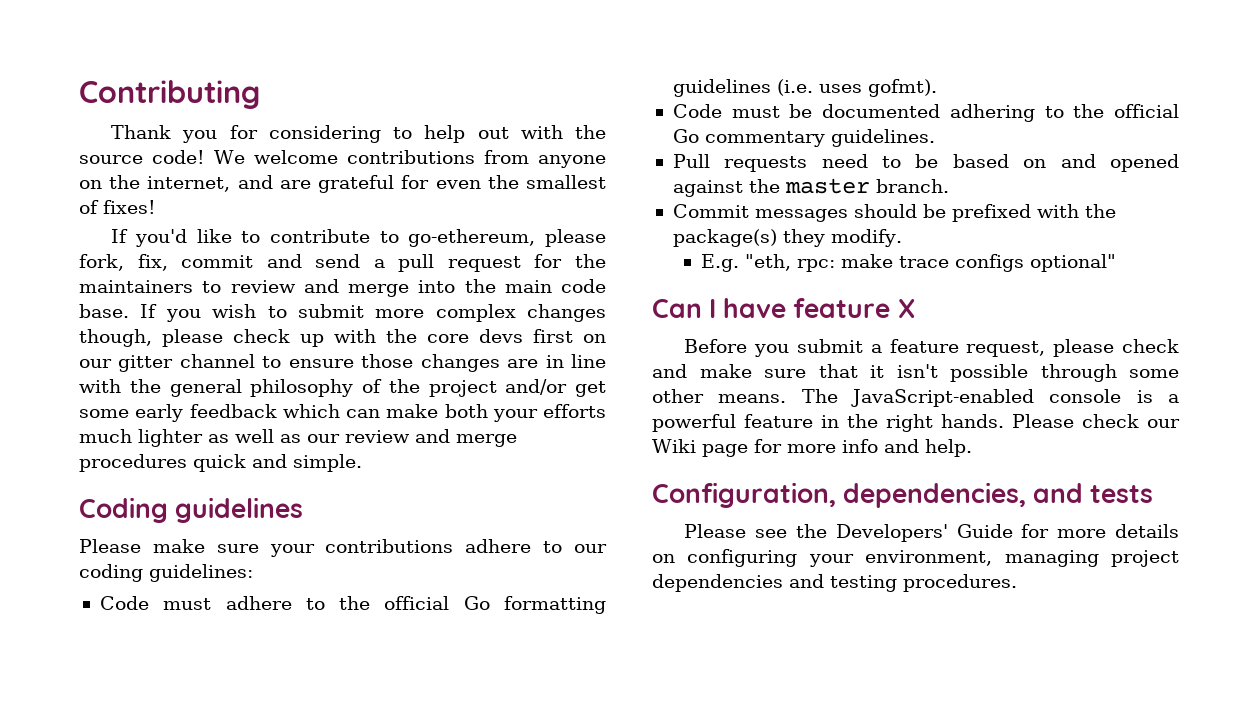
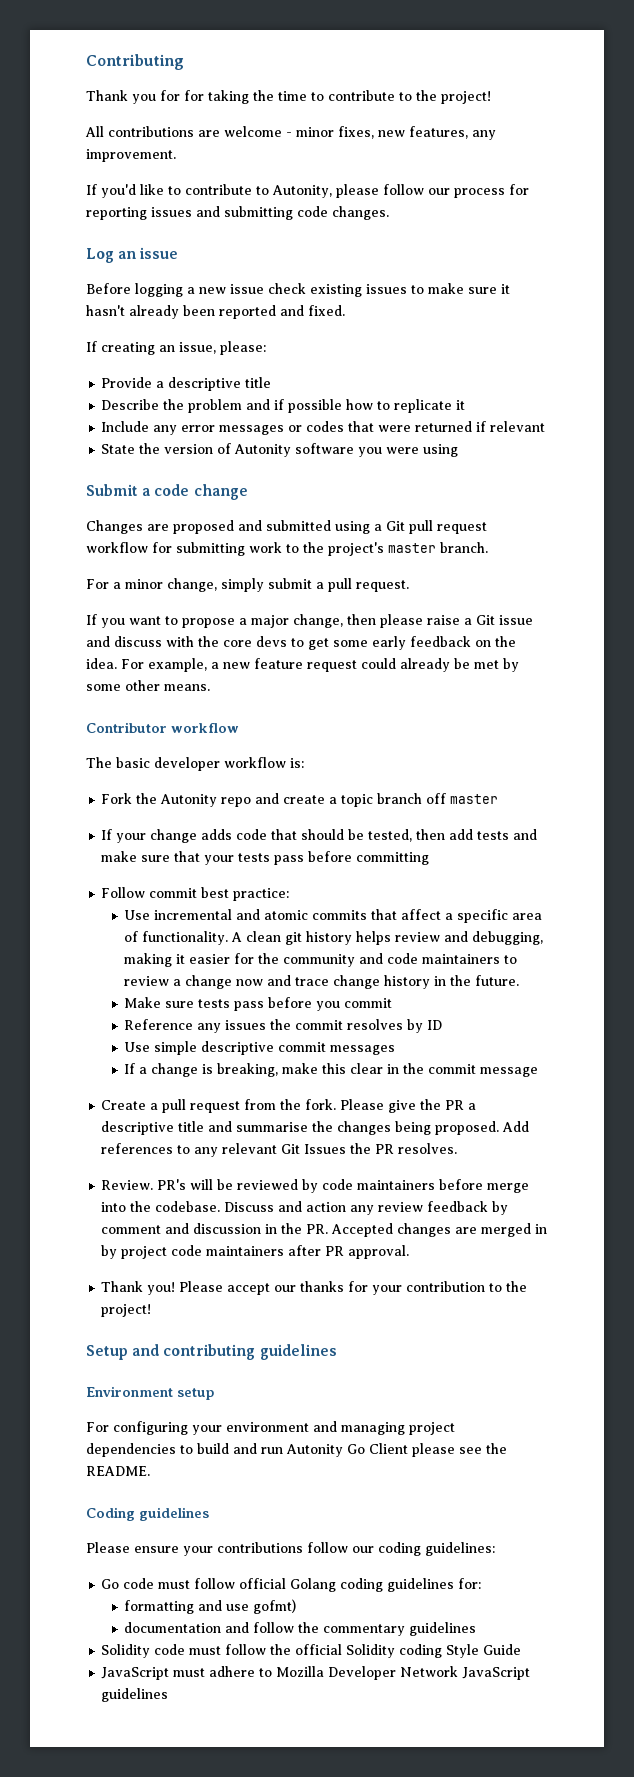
- Thank you for considering to help out with the source code! We welcome contributions from anyone on the internet, and are grateful for even the smallest of fixes!
+ Thank you for for taking the time to contribute to the project!
+ All contributions are welcome - minor fixes, new features, any improvement.
- If you'd like to contribute to go-ethereum, please fork, fix, commit and send a pull request for the maintainers to review and merge into the main code base. If you wish to submit more complex changes though, please check up with the core devs first on our gitter channel to ensure those changes are in line with the general philosophy of the project and/or get some early feedback which can make both your efforts much lighter as well as our review and merge procedures quick and simple.
+ If you'd like to contribute to Autonity, please follow our process for reporting issues and submitting code changes.
+ Log an issue
+ Before logging a new issue check existing issues to make sure it hasn't already been reported and fixed.
+ If creating an issue, please:
+ Provide a descriptive title
+ Describe the problem and if possible how to replicate it
+ Include any error messages or codes that were returned if relevant
+ State the version of Autonity software you were using
+ Submit a code change
+ Changes are proposed and submitted using a Git pull request workflow for submitting work to the project's master branch.
+ For a minor change, simply submit a pull request.
+ If you want to propose a major change, then please raise a Git issue and discuss with the core devs to get some early feedback on the idea. For example, a new feature request could already be met by some other means.
+ Contributor workflow
+ The basic developer workflow is:
+ Fork the Autonity repo and create a topic branch off master
+ If your change adds code that should be tested, then add tests and make sure that your tests pass before committing
+ Follow commit best practice:
+ Use incremental and atomic commits that affect a specific area of functionality. A clean git history helps review and debugging, making it easier for the community and code maintainers to review a change now and trace change history in the future.
+ Make sure tests pass before you commit
+ Reference any issues the commit resolves by ID
+ Use simple descriptive commit messages
+ If a change is breaking, make this clear in the commit message
+ Create a pull request from the fork. Please give the PR a descriptive title and summarise the changes being proposed. Add references to any relevant Git Issues the PR resolves.
+ Review. PR's will be reviewed by code maintainers before merge into the codebase. Discuss and action any review feedback by comment and discussion in the PR. Accepted changes are merged in by project code maintainers after PR approval.
+ Thank you! Please accept our thanks for your contribution to the project!
+ Setup and contributing guidelines
+ Environment setup
+ For configuring your environment and managing project dependencies to build and run Autonity Go Client please see the README.
  Coding guidelines
- Please make sure your contributions adhere to our coding guidelines:
- Code must adhere to the official Go formatting guidelines (i.e. uses gofmt).
- Code must be documented adhering to the official Go commentary guidelines.
- Pull requests need to be based on and opened against the master branch.
- Commit messages should be prefixed with the package(s) they modify.
- E.g. "eth, rpc: make trace configs optional"
- Can I have feature X
- Before you submit a feature request, please check and make sure that it isn't possible through some other means. The JavaScript-enabled console is a powerful feature in the right hands. Please check our Wiki page for more info and help.
- Configuration, dependencies, and tests
- Please see the Developers' Guide for more details on configuring your environment, managing project dependencies and testing procedures.
+ Please ensure your contributions follow our coding guidelines:
+ Go code must follow official Golang coding guidelines for:
+ formatting and use gofmt)
+ documentation and follow the commentary guidelines
+ Solidity code must follow the official Solidity coding Style Guide
+ JavaScript must adhere to Mozilla Developer Network JavaScript guidelines

